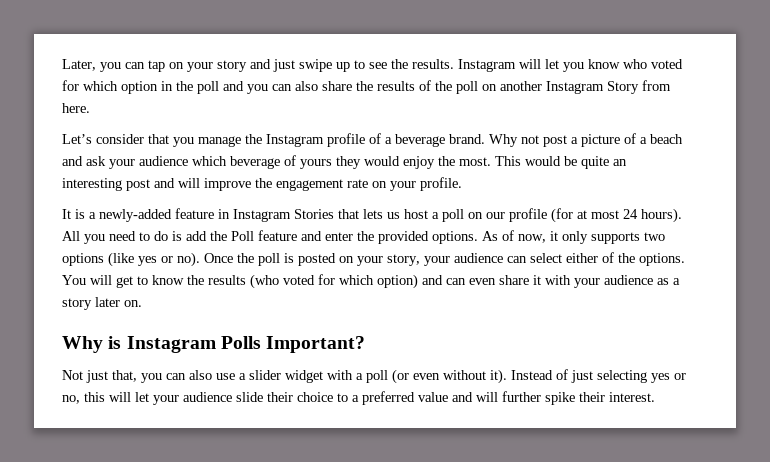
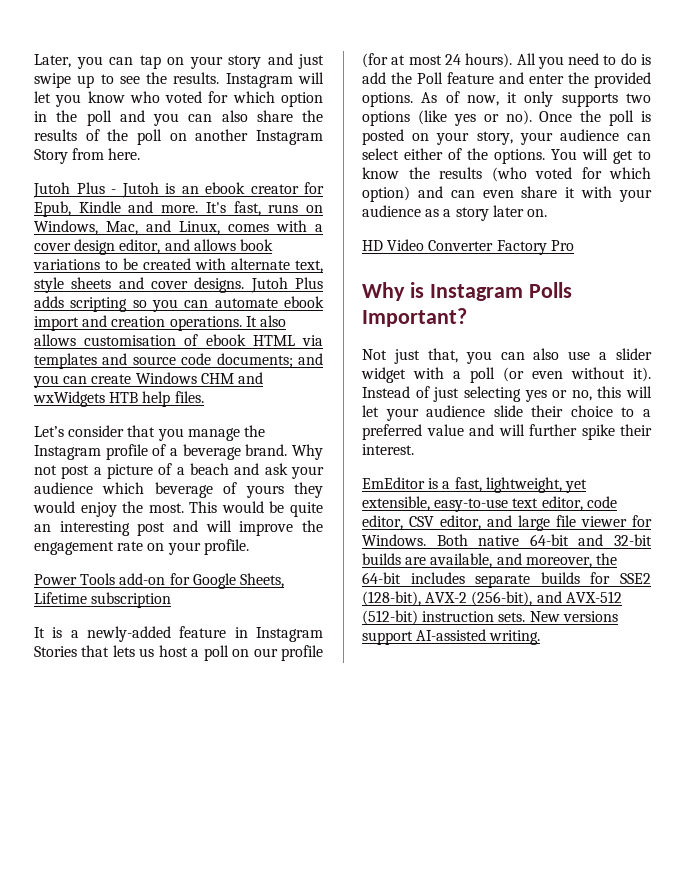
+ Jutoh Plus - Jutoh is an ebook creator for Epub, Kindle and more. It's fast, runs on Windows, Mac, and Linux, comes with a cover design editor, and allows book variations to be created with alternate text, style sheets and cover designs. Jutoh Plus adds scripting so you can automate ebook import and creation operations. It also allows customisation of ebook HTML via templates and source code documents; and you can create Windows CHM and wxWidgets HTB help files.
+ Power Tools add-on for Google Sheets, Lifetime subscription
+ HD Video Converter Factory Pro
+ EmEditor is a fast, lightweight, yet extensible, easy-to-use text editor, code editor, CSV editor, and large file viewer for Windows. Both native 64-bit and 32-bit builds are available, and moreover, the 64-bit includes separate builds for SSE2 (128-bit), AVX-2 (256-bit), and AVX-512 (512-bit) instruction sets. New versions support AI-assisted writing.

